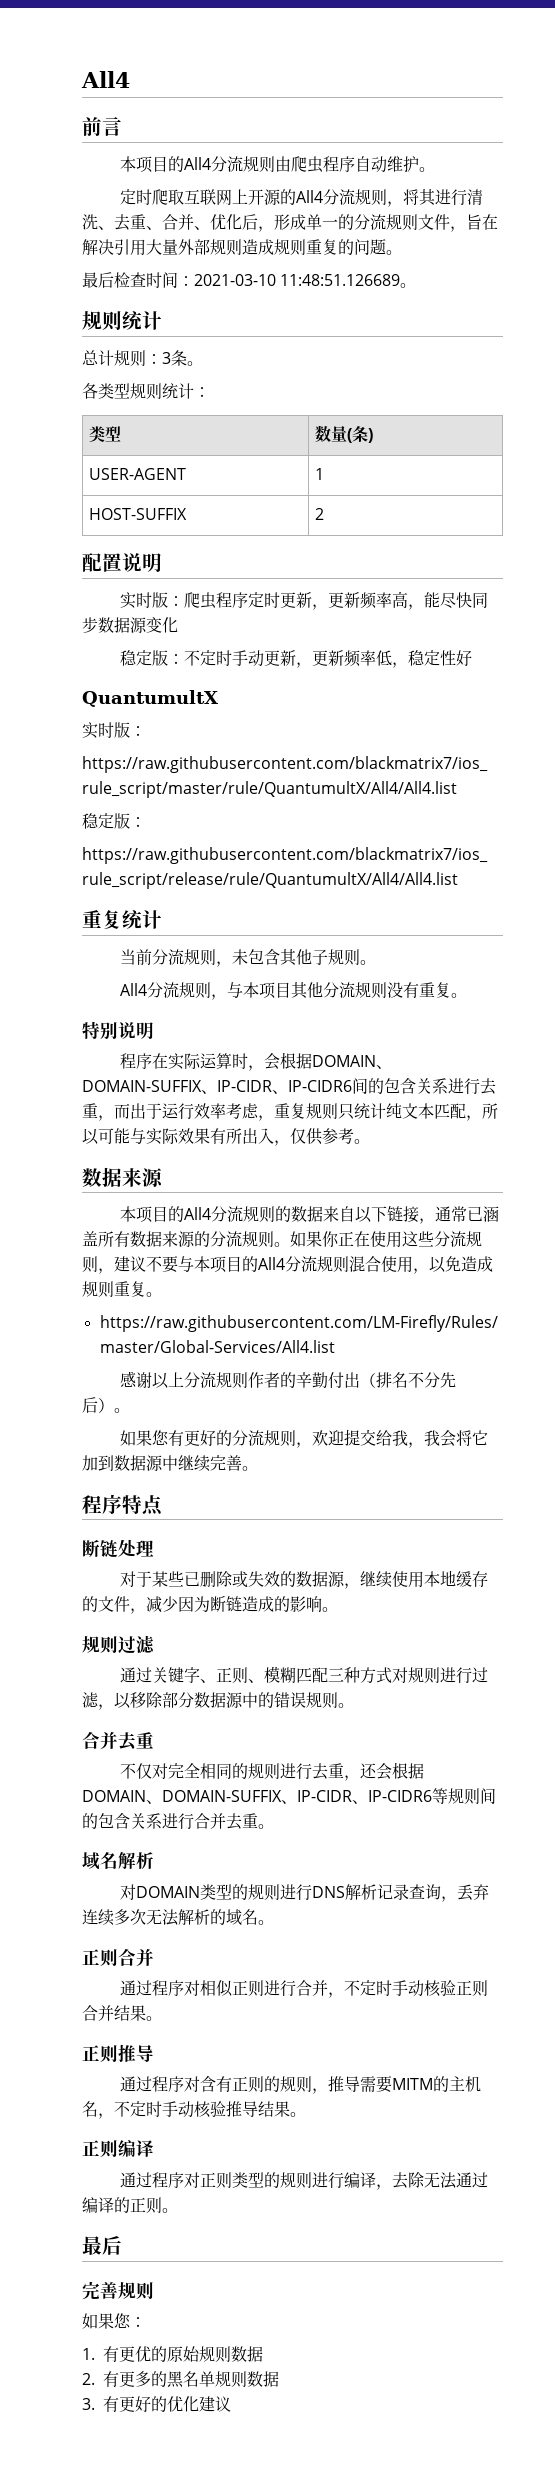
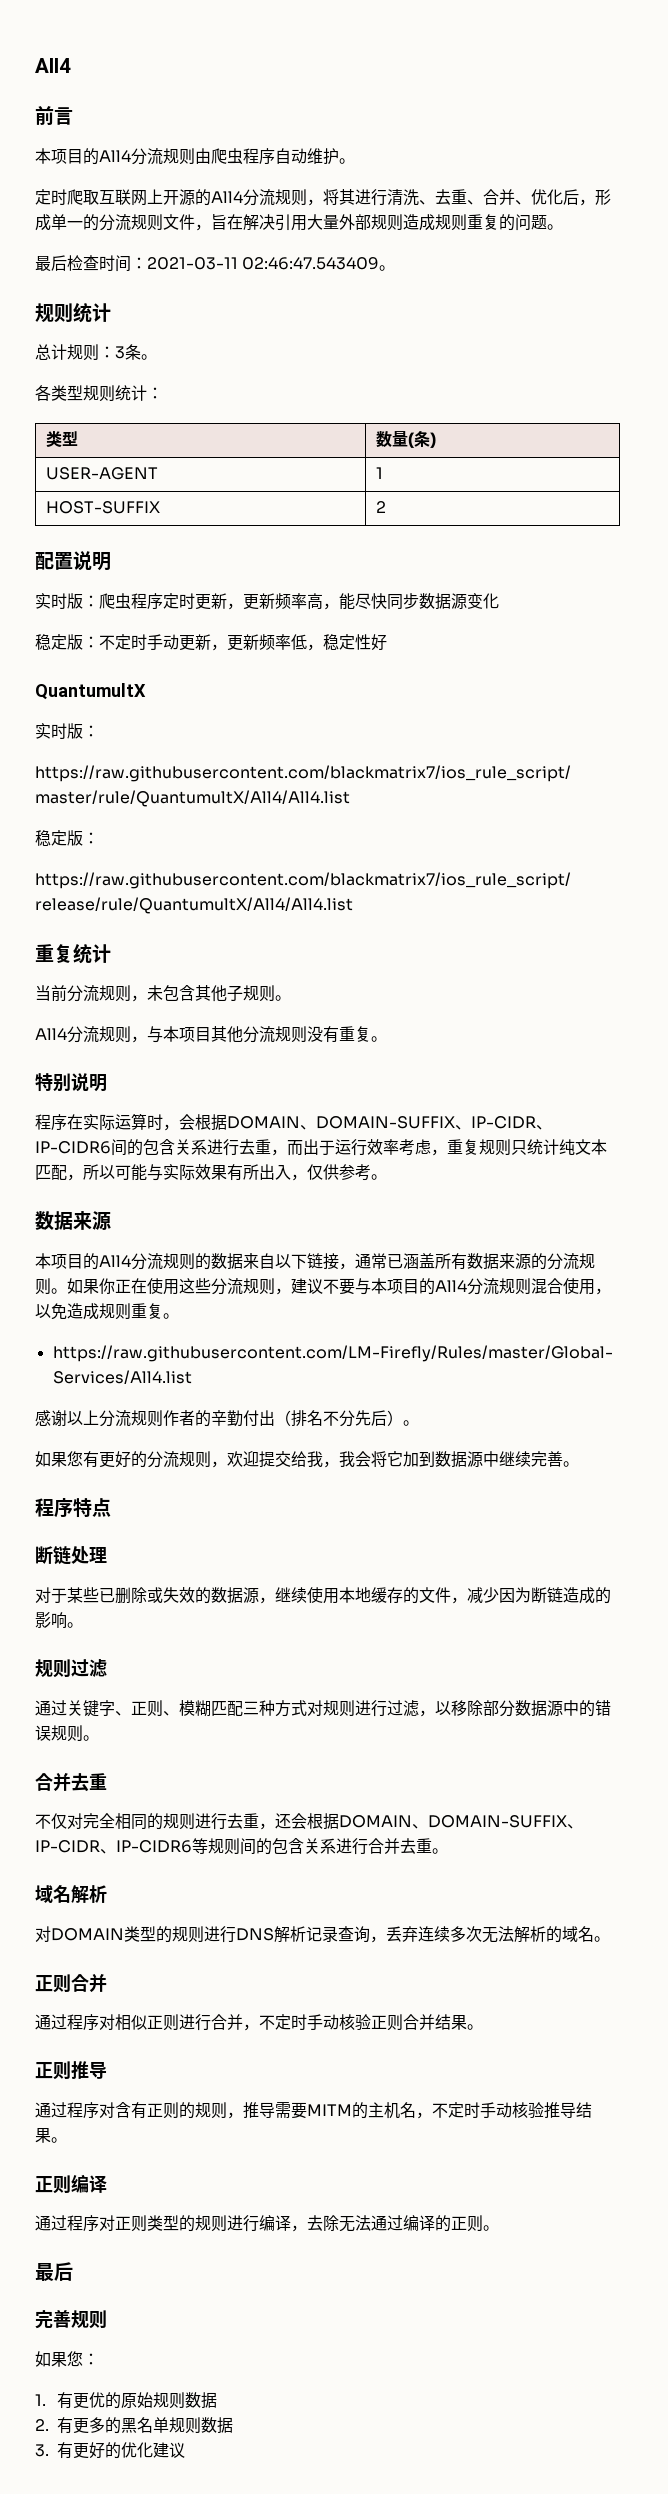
- 最后检查时间：2021-03-10 11:48:51.126689。
+ 最后检查时间：2021-03-11 02:46:47.543409。

